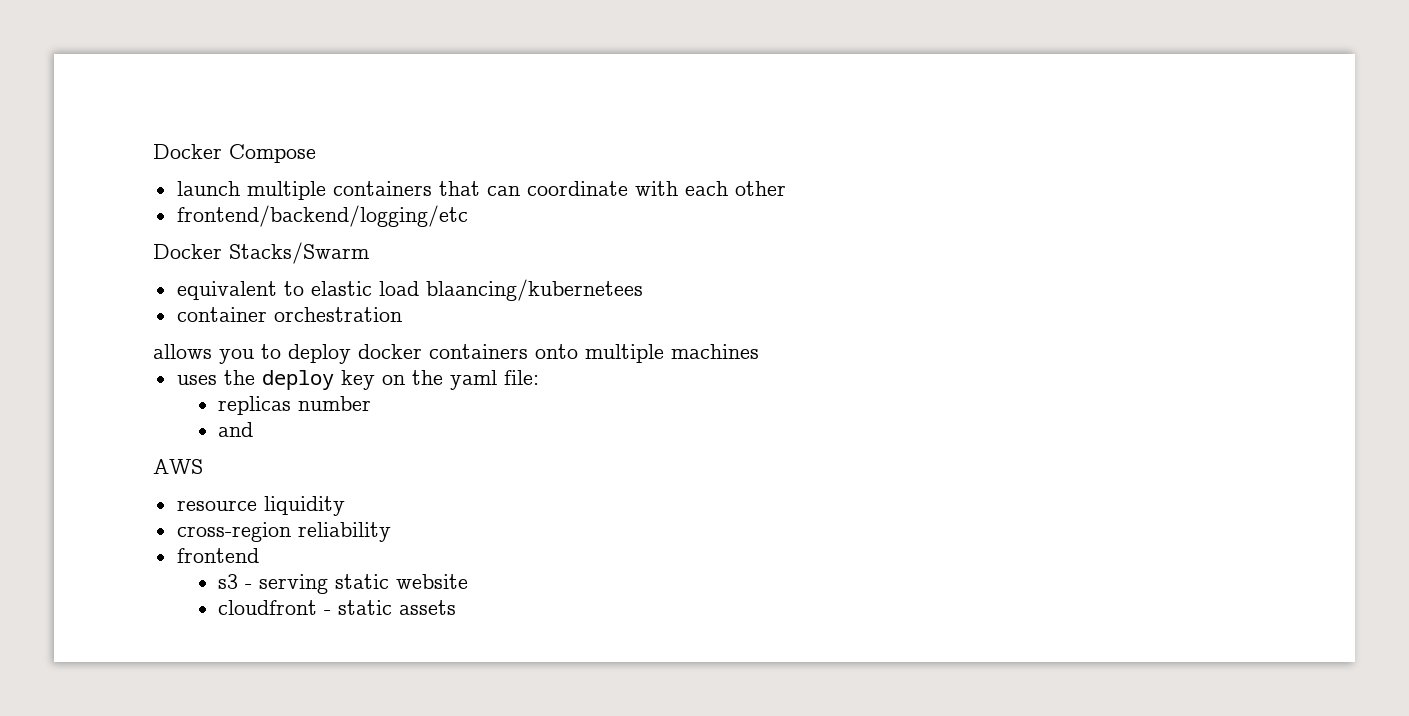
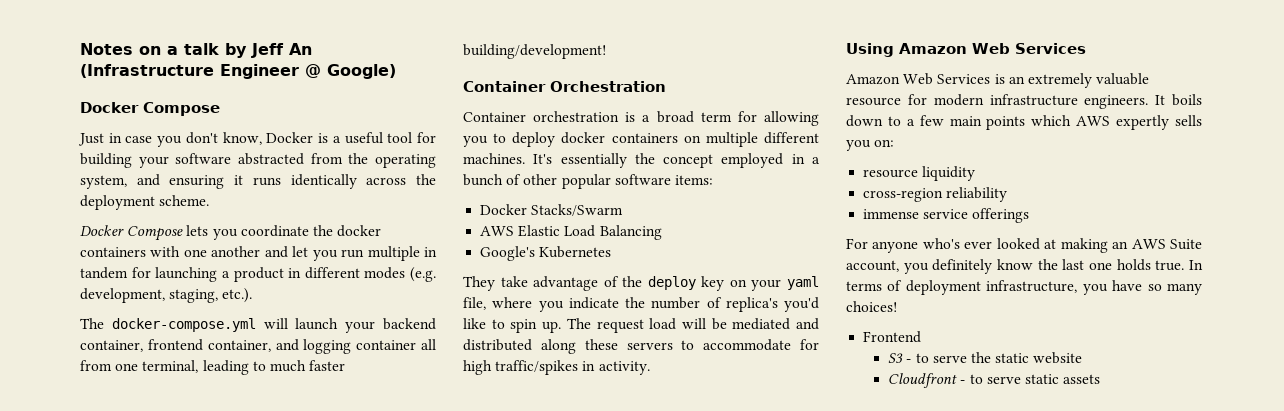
+ Notes on a talk by Jeff An (Infrastructure Engineer @ Google)
  Docker Compose
- launch multiple containers that can coordinate with each other
- frontend/backend/logging/etc
+ Just in case you don't know, Docker is a useful tool for building your software abstracted from the operating system, and ensuring it runs identically across the deployment scheme.
+ Docker Compose lets you coordinate the docker containers with one another and let you run multiple in tandem for launching a product in different modes (e.g. development, staging, etc.).
+ The docker-compose.yml will launch your backend container, frontend container, and logging container all from one terminal, leading to much faster building/development!
+ Container Orchestration
+ Container orchestration is a broad term for allowing you to deploy docker containers on multiple different machines. It's essentially the concept employed in a bunch of other popular software items:
  Docker Stacks/Swarm
- equivalent to elastic load blaancing/kubernetees
- container orchestration
- allows you to deploy docker containers onto multiple machines
- uses the deploy key on the yaml file:
- replicas number
- and
- AWS
+ AWS Elastic Load Balancing
+ Google's Kubernetes
+ They take advantage of the deploy key on your yaml file, where you indicate the number of replica's you'd like to spin up. The request load will be mediated and distributed along these servers to accommodate for high traffic/spikes in activity.
+ Using Amazon Web Services
+ Amazon Web Services is an extremely valuable resource for modern infrastructure engineers. It boils down to a few main points which AWS expertly sells you on:
  resource liquidity
  cross-region reliability
- frontend
- s3 - serving static website
- cloudfront - static assets
+ immense service offerings
+ For anyone who's ever looked at making an AWS Suite account, you definitely know the last one holds true. In terms of deployment infrastructure, you have so many choices!
+ Frontend
+ S3 - to serve the static website
+ Cloudfront - to serve static assets

